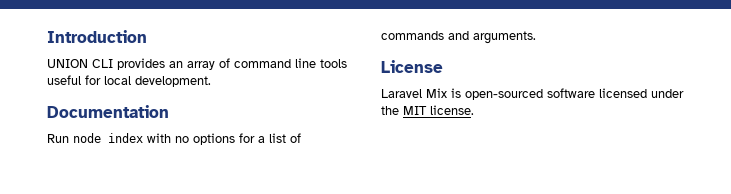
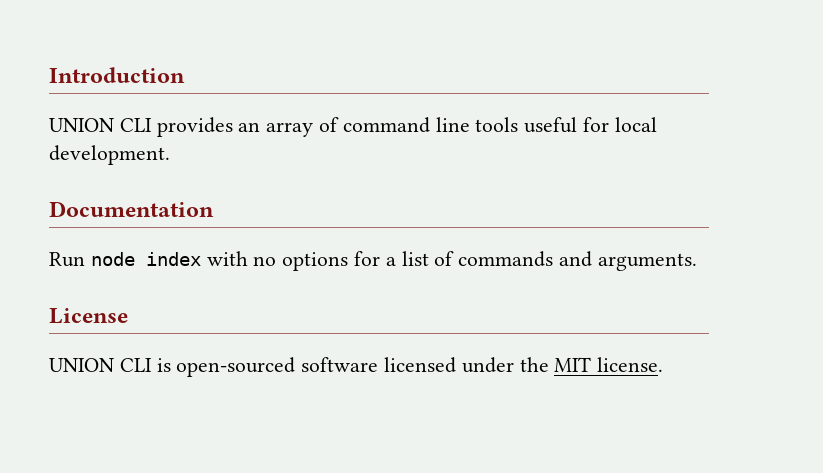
- Laravel Mix is open-sourced software licensed under the MIT license.
+ UNION CLI is open-sourced software licensed under the MIT license.

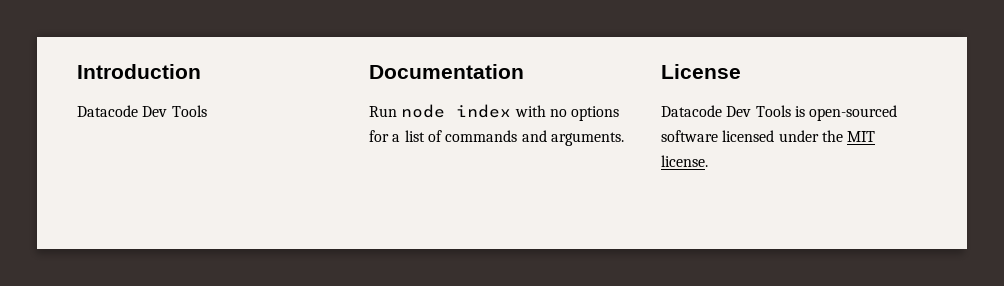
  Introduction
- UNION CLI provides an array of command line tools useful for local development.
+ Datacode Dev Tools
- UNION CLI is open-sourced software licensed under the MIT license.
+ Datacode Dev Tools is open-sourced software licensed under the MIT license.

